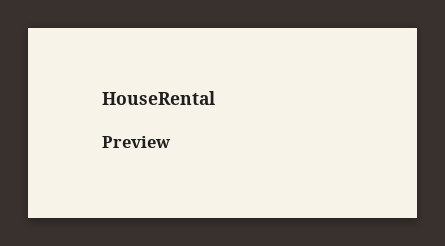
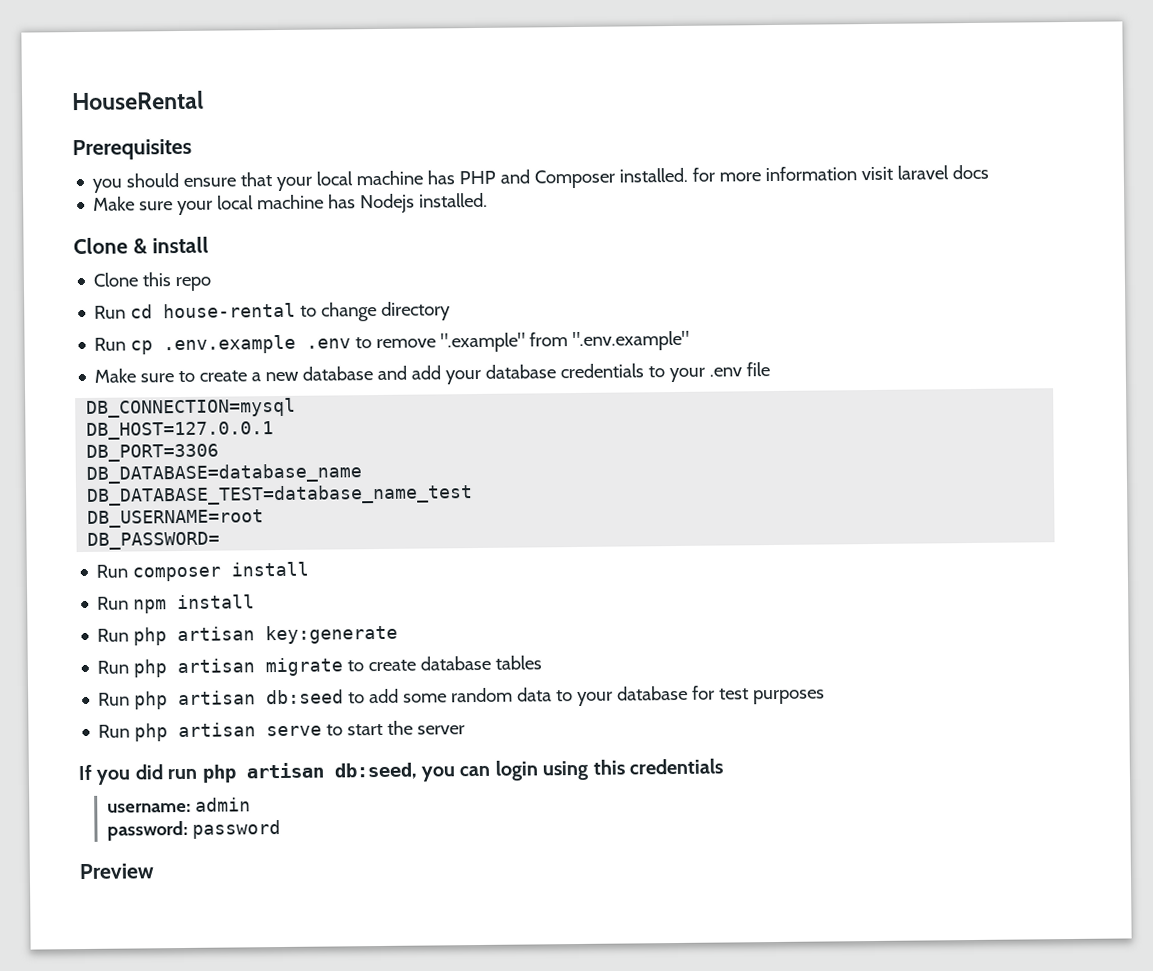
+ Prerequisites
+ you should ensure that your local machine has PHP and Composer installed. for more information visit laravel docs
+ Make sure your local machine has Nodejs installed.
+ Clone & install
+ Clone this repo
+ Run cd house-rental to change directory
+ Run cp .env.example .env to remove ".example" from ".env.example"
+ Make sure to create a new database and add your database credentials to your .env file
+ DB_CONNECTION=mysql
+ DB_HOST=127.0.0.1
+ DB_PORT=3306
+ DB_DATABASE=database_name
+ DB_DATABASE_TEST=database_name_test
+ DB_USERNAME=root
+ DB_PASSWORD=
+ Run composer install
+ Run npm install
+ Run php artisan key:generate
+ Run php artisan migrate to create database tables
+ Run php artisan db:seed to add some random data to your database for test purposes
+ Run php artisan serve to start the server
+ If you did run php artisan db:seed, you can login using this credentials
+ username: admin
+ password: password

